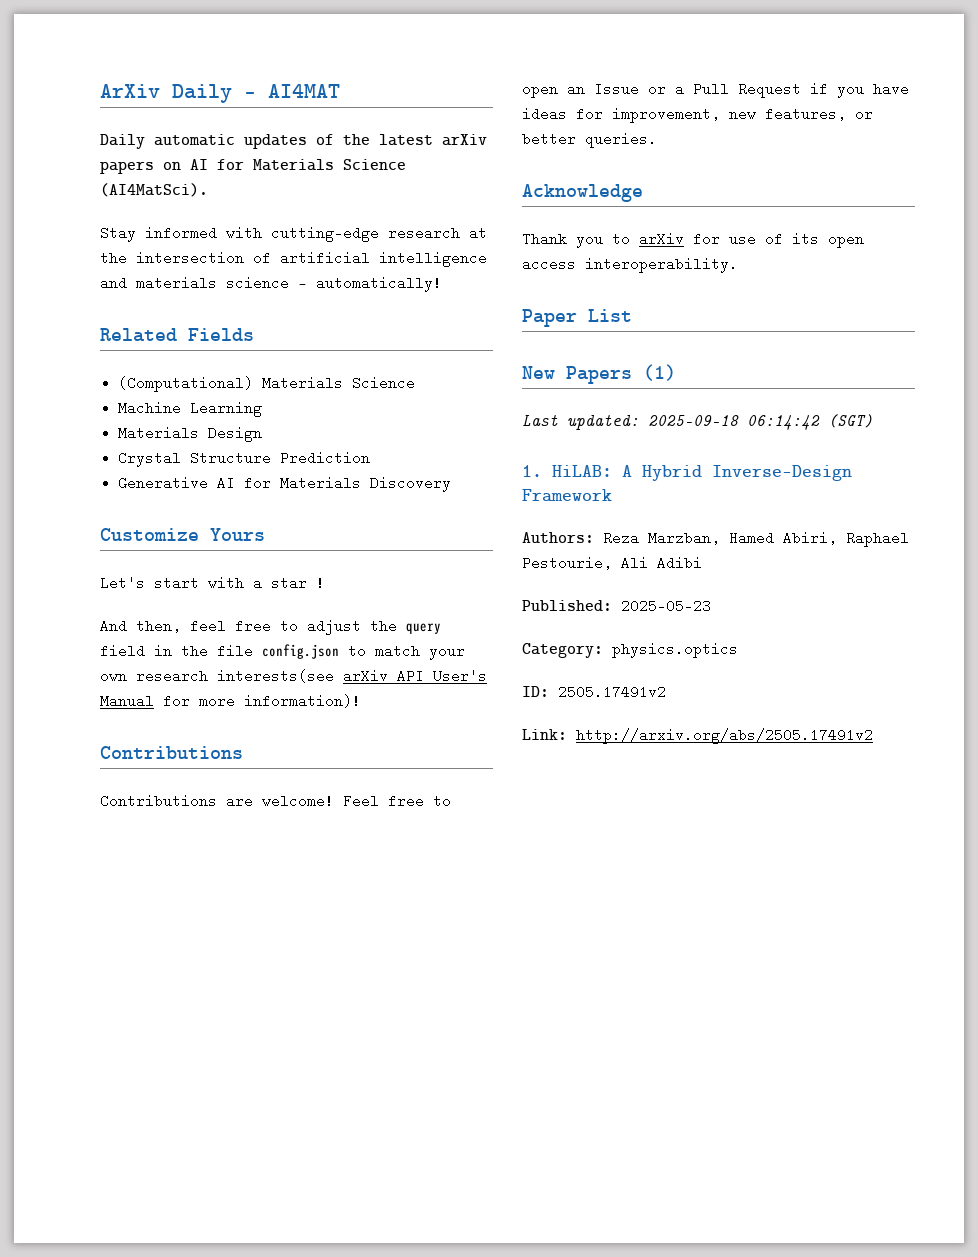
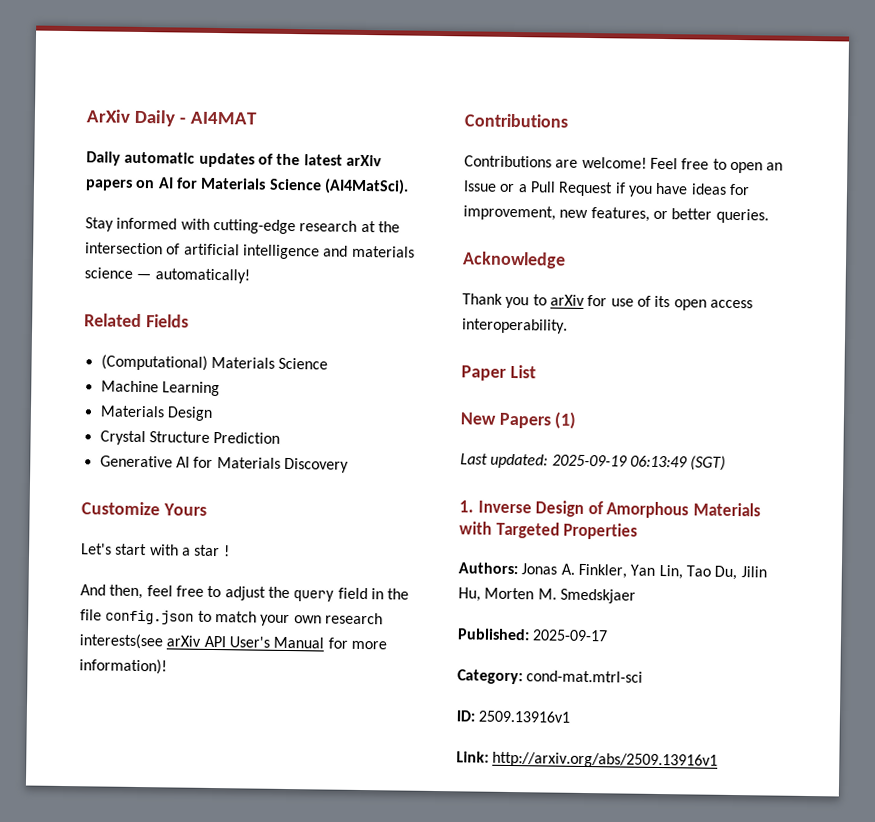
- Last updated: 2025-09-18 06:14:42 (SGT)
+ Last updated: 2025-09-19 06:13:49 (SGT)
- 1. HiLAB: A Hybrid Inverse-Design Framework
- Authors: Reza Marzban, Hamed Abiri, Raphael Pestourie, Ali Adibi
+ 1. Inverse Design of Amorphous Materials with Targeted Properties
+ Authors: Jonas A. Finkler, Yan Lin, Tao Du, Jilin Hu, Morten M. Smedskjaer
- Published: 2025-05-23
+ Published: 2025-09-17
- Category: physics.optics
+ Category: cond-mat.mtrl-sci
- ID: 2505.17491v2
+ ID: 2509.13916v1
- Link: http://arxiv.org/abs/2505.17491v2
+ Link: http://arxiv.org/abs/2509.13916v1

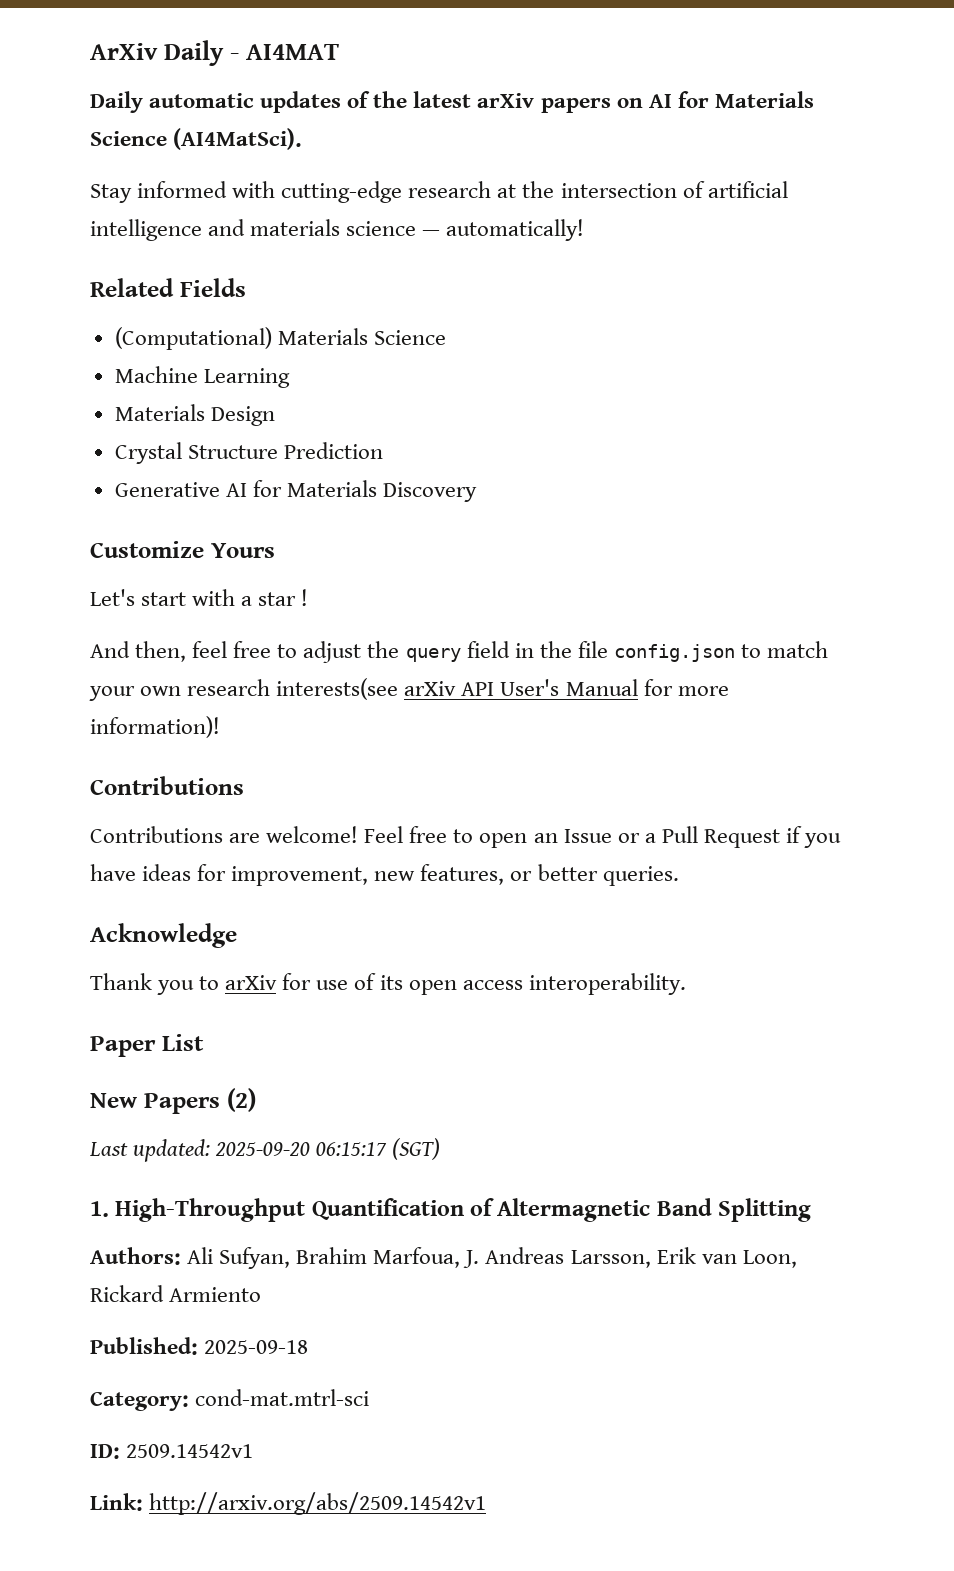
- New Papers (1)
+ New Papers (2)
- Last updated: 2025-09-19 06:13:49 (SGT)
+ Last updated: 2025-09-20 06:15:17 (SGT)
- 1. Inverse Design of Amorphous Materials with Targeted Properties
- Authors: Jonas A. Finkler, Yan Lin, Tao Du, Jilin Hu, Morten M. Smedskjaer
+ 1. High-Throughput Quantification of Altermagnetic Band Splitting
+ Authors: Ali Sufyan, Brahim Marfoua, J. Andreas Larsson, Erik van Loon, Rickard Armiento
- Published: 2025-09-17
+ Published: 2025-09-18
- ID: 2509.13916v1
+ ID: 2509.14542v1
- Link: http://arxiv.org/abs/2509.13916v1
+ Link: http://arxiv.org/abs/2509.14542v1

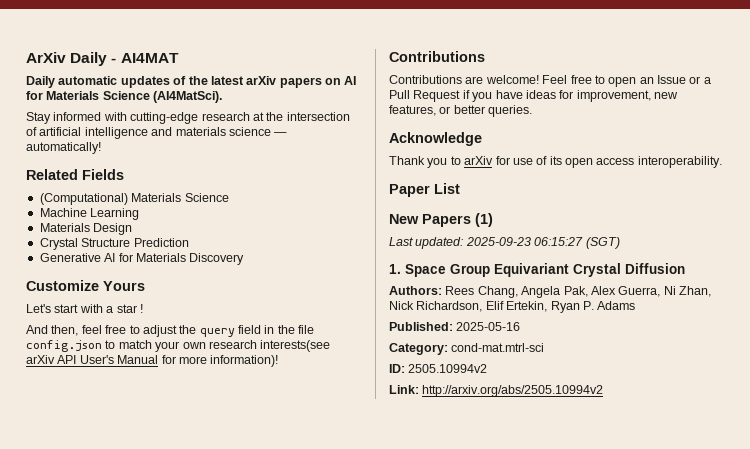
- New Papers (2)
+ New Papers (1)
- Last updated: 2025-09-20 06:15:17 (SGT)
+ Last updated: 2025-09-23 06:15:27 (SGT)
- 1. High-Throughput Quantification of Altermagnetic Band Splitting
- Authors: Ali Sufyan, Brahim Marfoua, J. Andreas Larsson, Erik van Loon, Rickard Armiento
+ 1. Space Group Equivariant Crystal Diffusion
+ Authors: Rees Chang, Angela Pak, Alex Guerra, Ni Zhan, Nick Richardson, Elif Ertekin, Ryan P. Adams
- Published: 2025-09-18
+ Published: 2025-05-16
- ID: 2509.14542v1
+ ID: 2505.10994v2
- Link: http://arxiv.org/abs/2509.14542v1
+ Link: http://arxiv.org/abs/2505.10994v2

